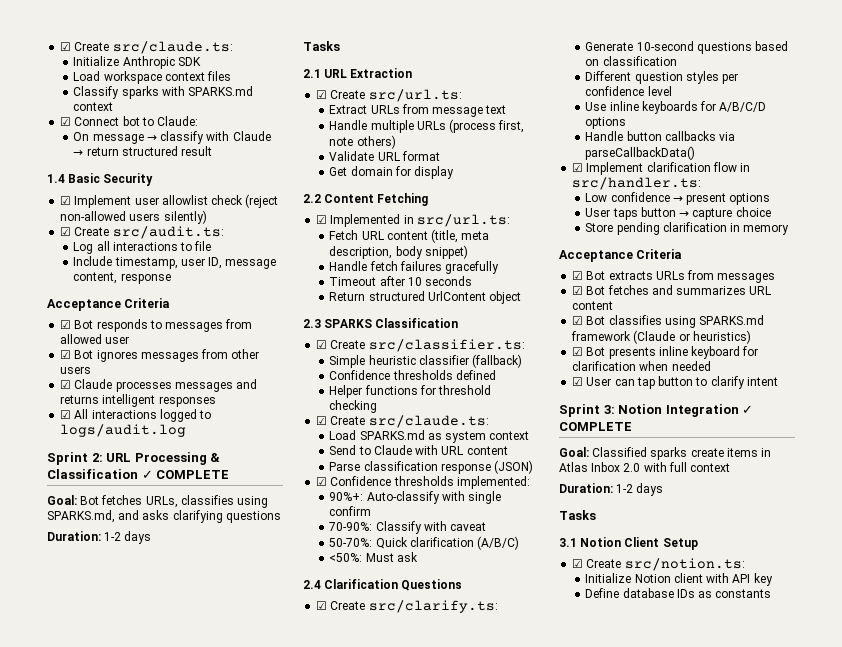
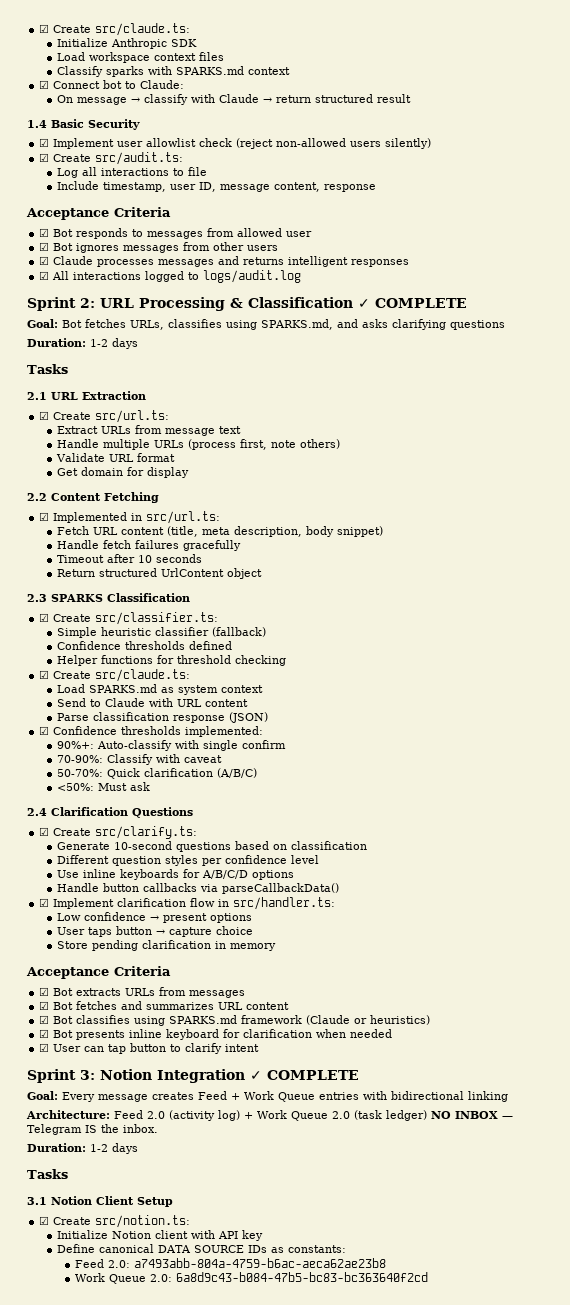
- Goal: Classified sparks create items in Atlas Inbox 2.0 with full context
+ Goal: Every message creates Feed + Work Queue entries with bidirectional linking
+ Architecture: Feed 2.0 (activity log) + Work Queue 2.0 (task ledger) NO INBOX — Telegram IS the inbox.
- Define database IDs as constants
+ Define canonical DATA SOURCE IDs as constants:
+ Feed 2.0: a7493abb-804a-4759-b6ac-aeca62ae23b8
+ Work Queue 2.0: 6a8d9c43-b084-47b5-bc83-bc363640f2cd

